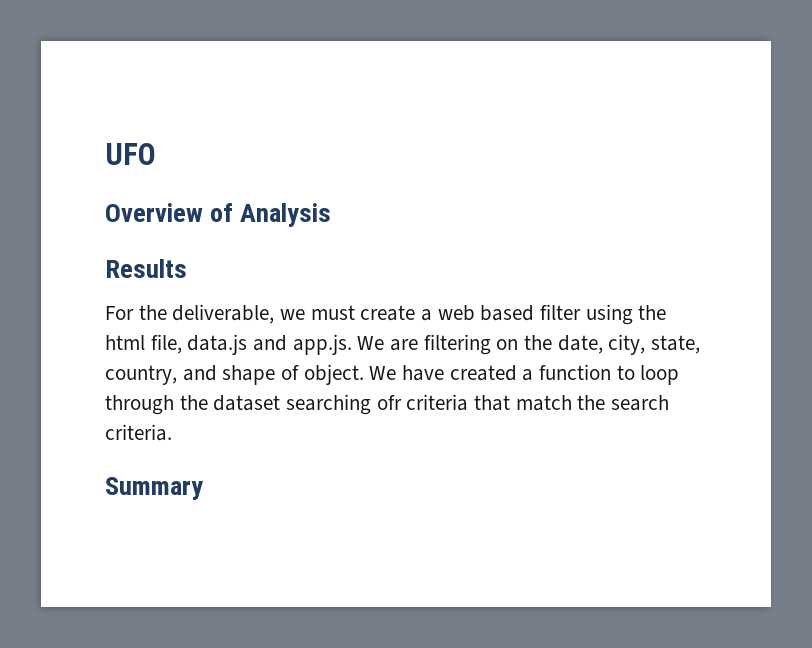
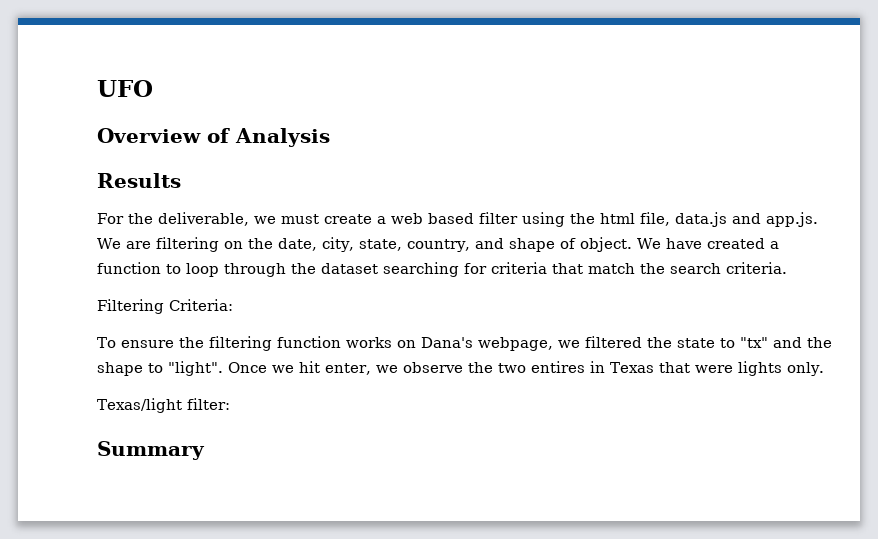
- We have created a function to loop through the dataset searching ofr criteria that match the search criteria.
+ We have created a function to loop through the dataset searching for criteria that match the search criteria.
+ Filtering Criteria:
+ To ensure the filtering function works on Dana's webpage, we filtered the state to "tx" and the shape to "light". Once we hit enter, we observe the two entires in Texas that were lights only.
+ Texas/light filter:

